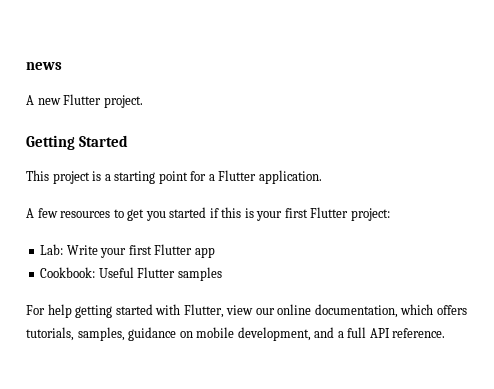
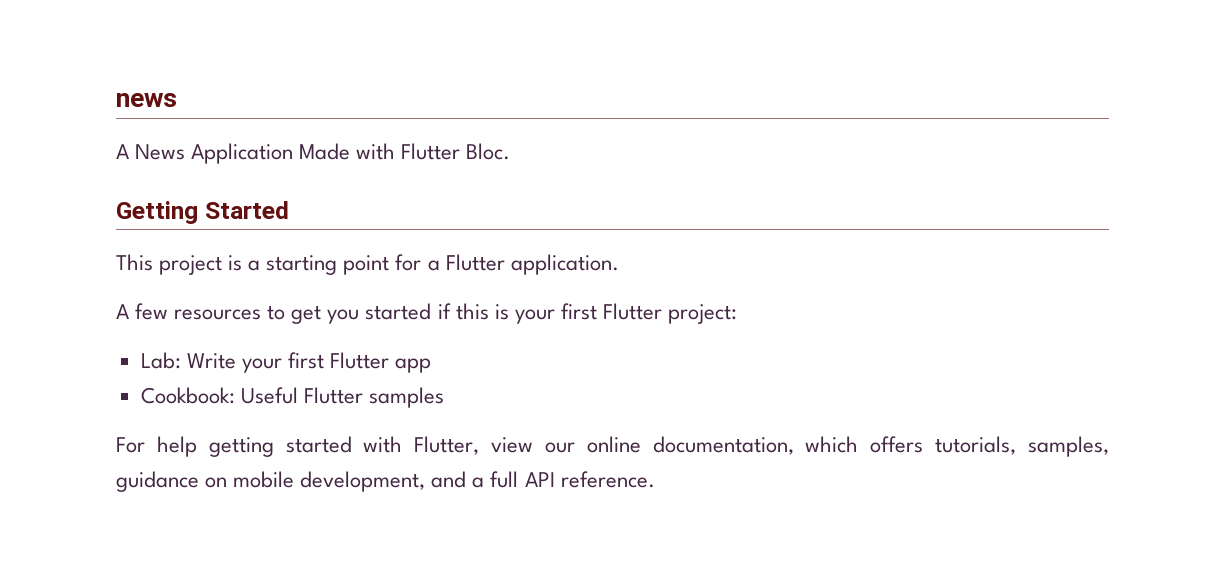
- A new Flutter project.
+ A News Application Made with Flutter Bloc.

